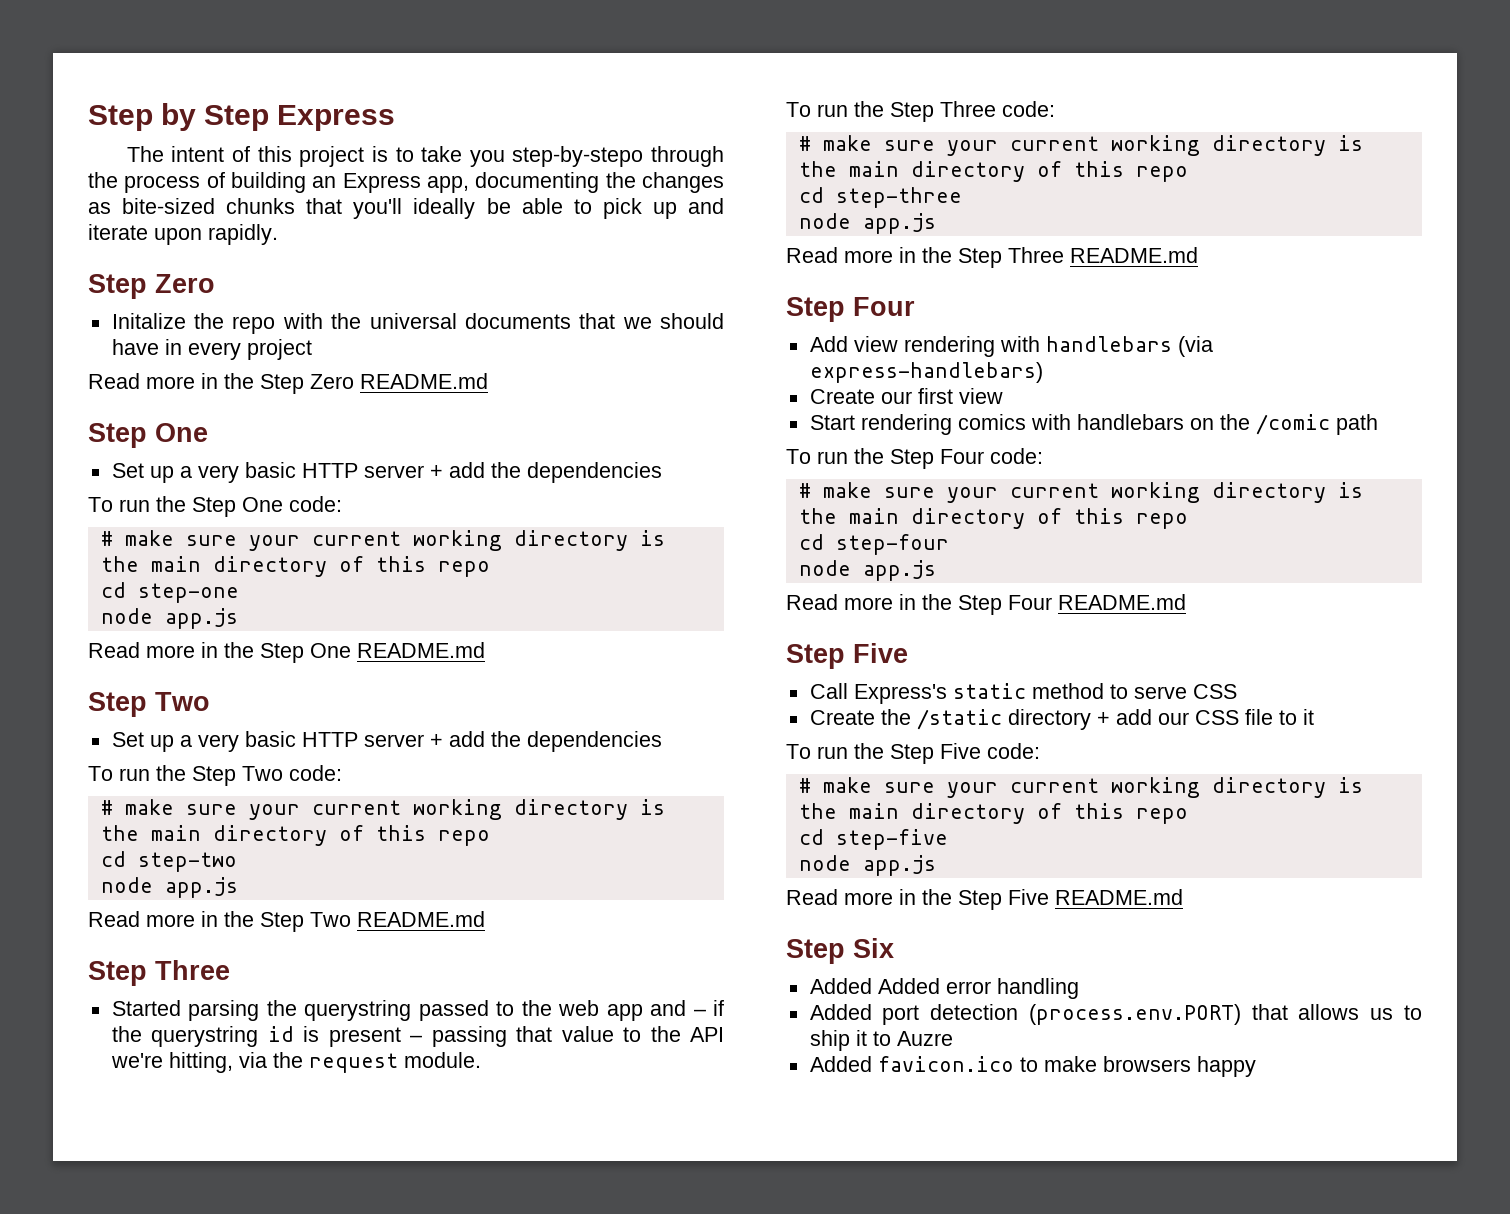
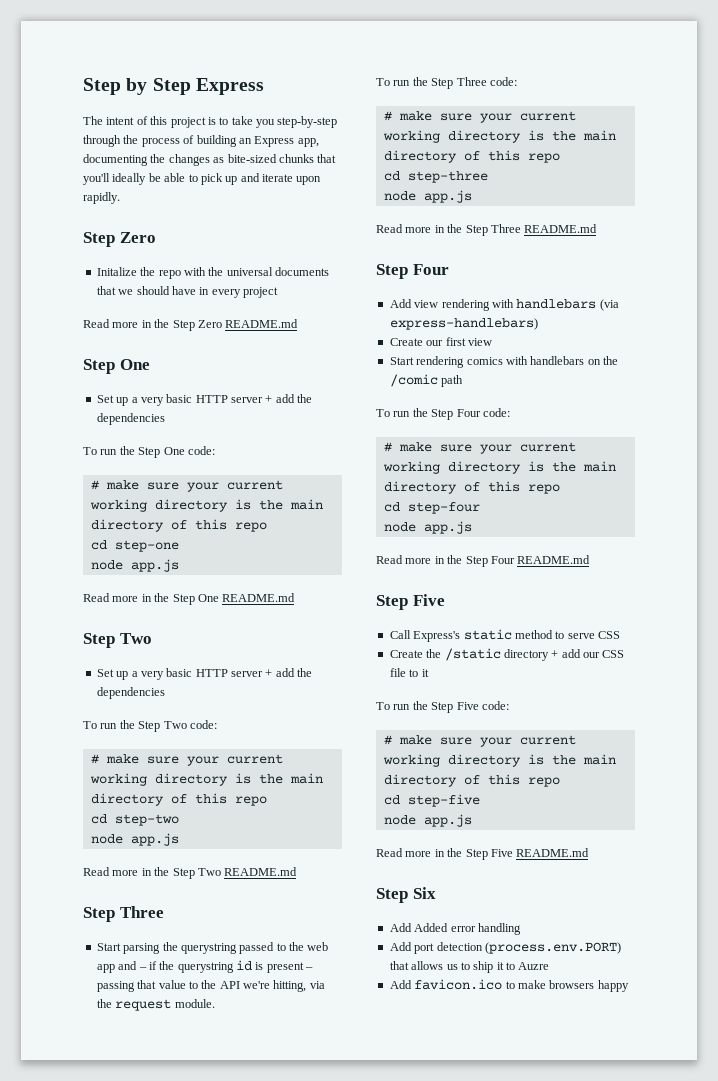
- The intent of this project is to take you step-by-stepo through the process of building an Express app, documenting the changes as bite-sized chunks that you'll ideally be able to pick up and iterate upon rapidly.
+ The intent of this project is to take you step-by-step through the process of building an Express app, documenting the changes as bite-sized chunks that you'll ideally be able to pick up and iterate upon rapidly.
- Started parsing the querystring passed to the web app and – if the querystring id is present – passing that value to the API we're hitting, via the request module.
+ Start parsing the querystring passed to the web app and – if the querystring id is present – passing that value to the API we're hitting, via the request module.
- Added Added error handling
+ Add Added error handling
- Added port detection (process.env.PORT) that allows us to ship it to Auzre
+ Add port detection (process.env.PORT) that allows us to ship it to Auzre
- Added favicon.ico to make browsers happy
+ Add favicon.ico to make browsers happy

